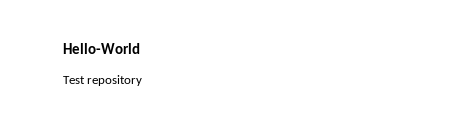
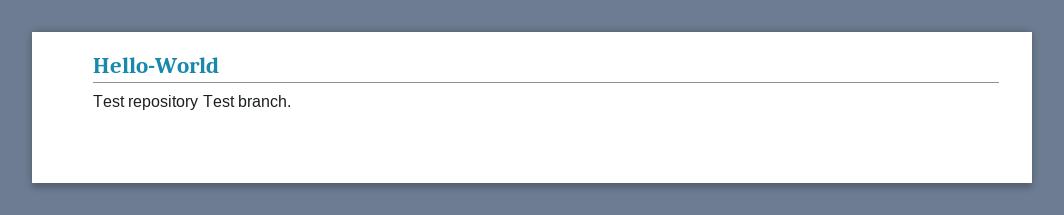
- Test repository
+ Test repository Test branch.

